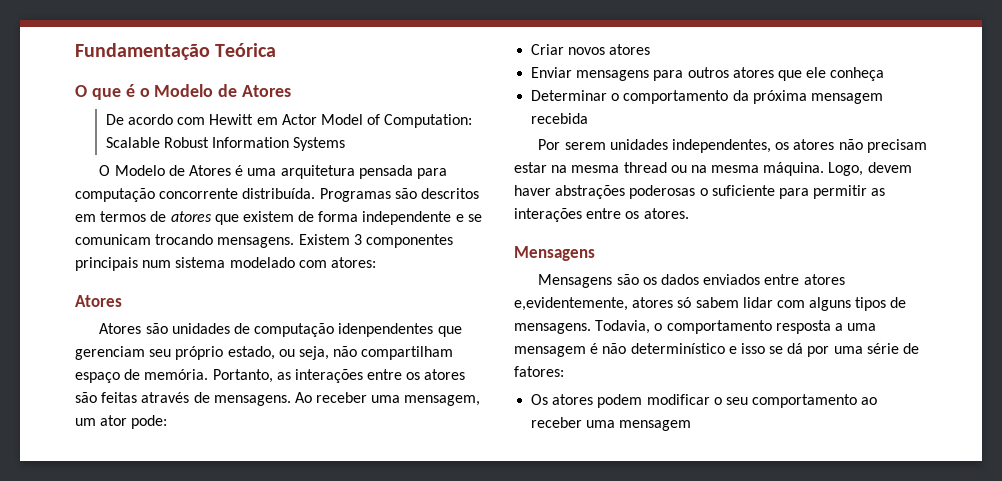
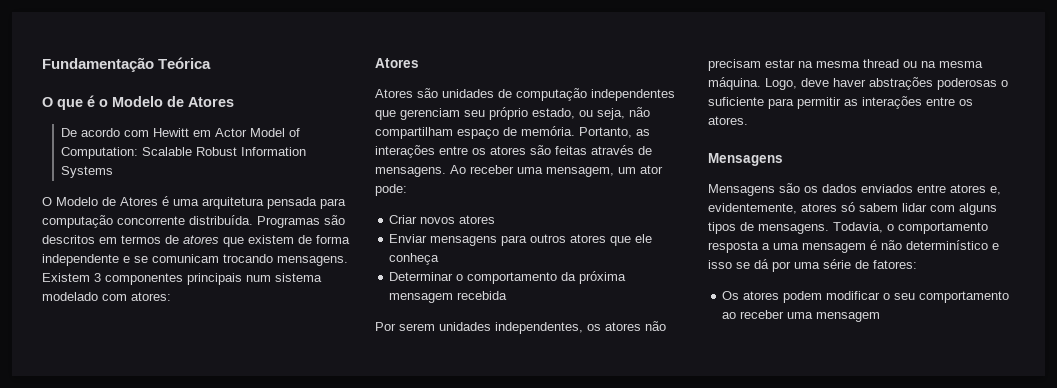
- Atores são unidades de computação idenpendentes que gerenciam seu próprio estado, ou seja, não compartilham espaço de memória.
+ Atores são unidades de computação independentes que gerenciam seu próprio estado, ou seja, não compartilham espaço de memória.
- Logo, devem haver abstrações poderosas o suficiente para permitir as interações entre os atores.
+ Logo, deve haver abstrações poderosas o suficiente para permitir as interações entre os atores.
- Mensagens são os dados enviados entre atores e,evidentemente, atores só sabem lidar com alguns tipos de mensagens.
+ Mensagens são os dados enviados entre atores e, evidentemente, atores só sabem lidar com alguns tipos de mensagens.

